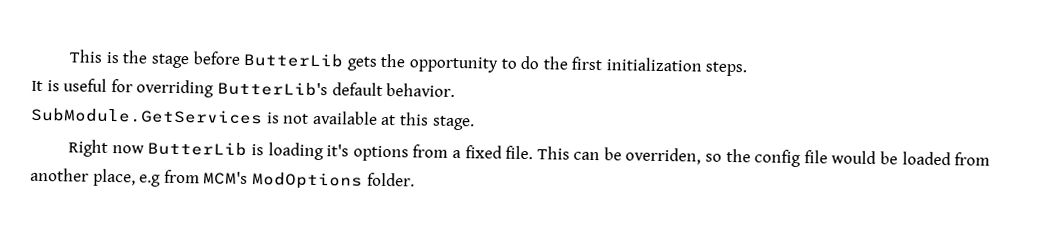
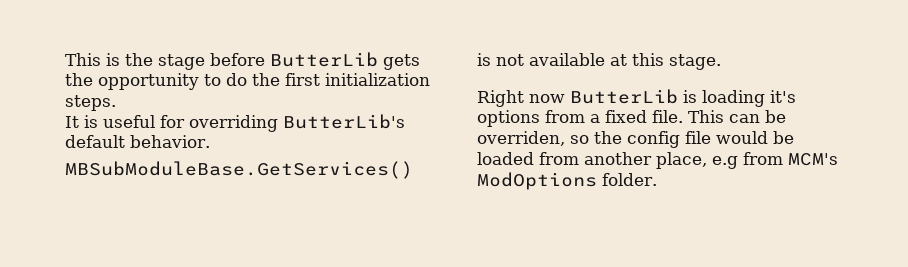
- SubModule.GetServices is not available at this stage.
+ MBSubModuleBase.GetServices() is not available at this stage.

